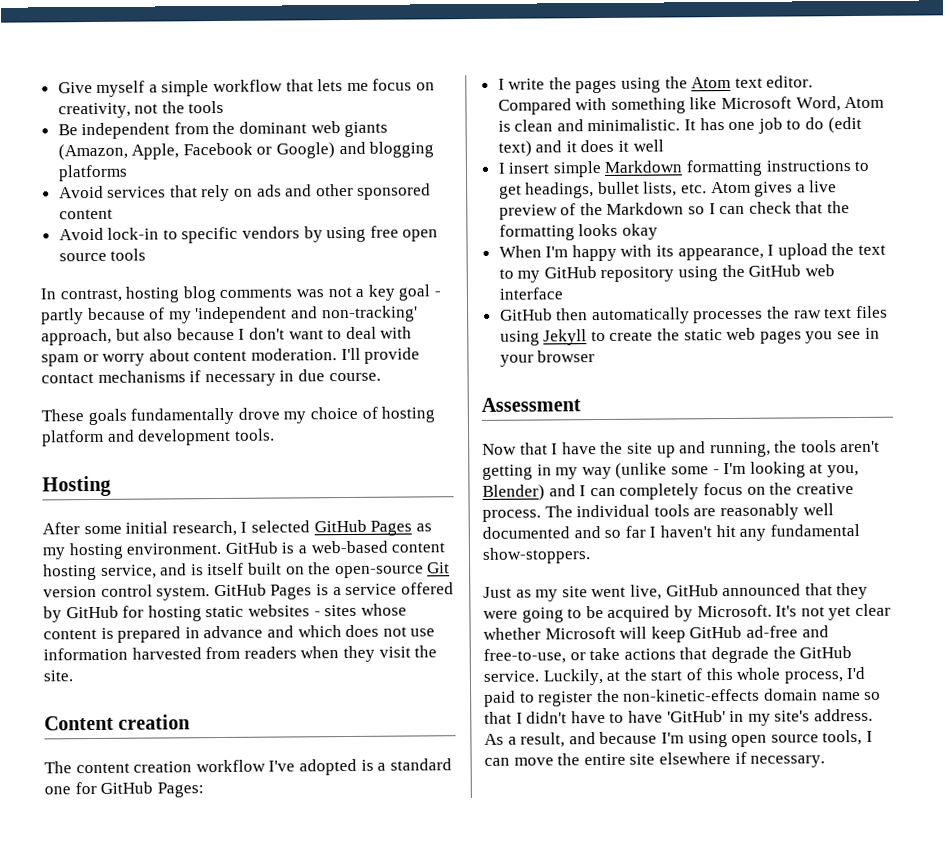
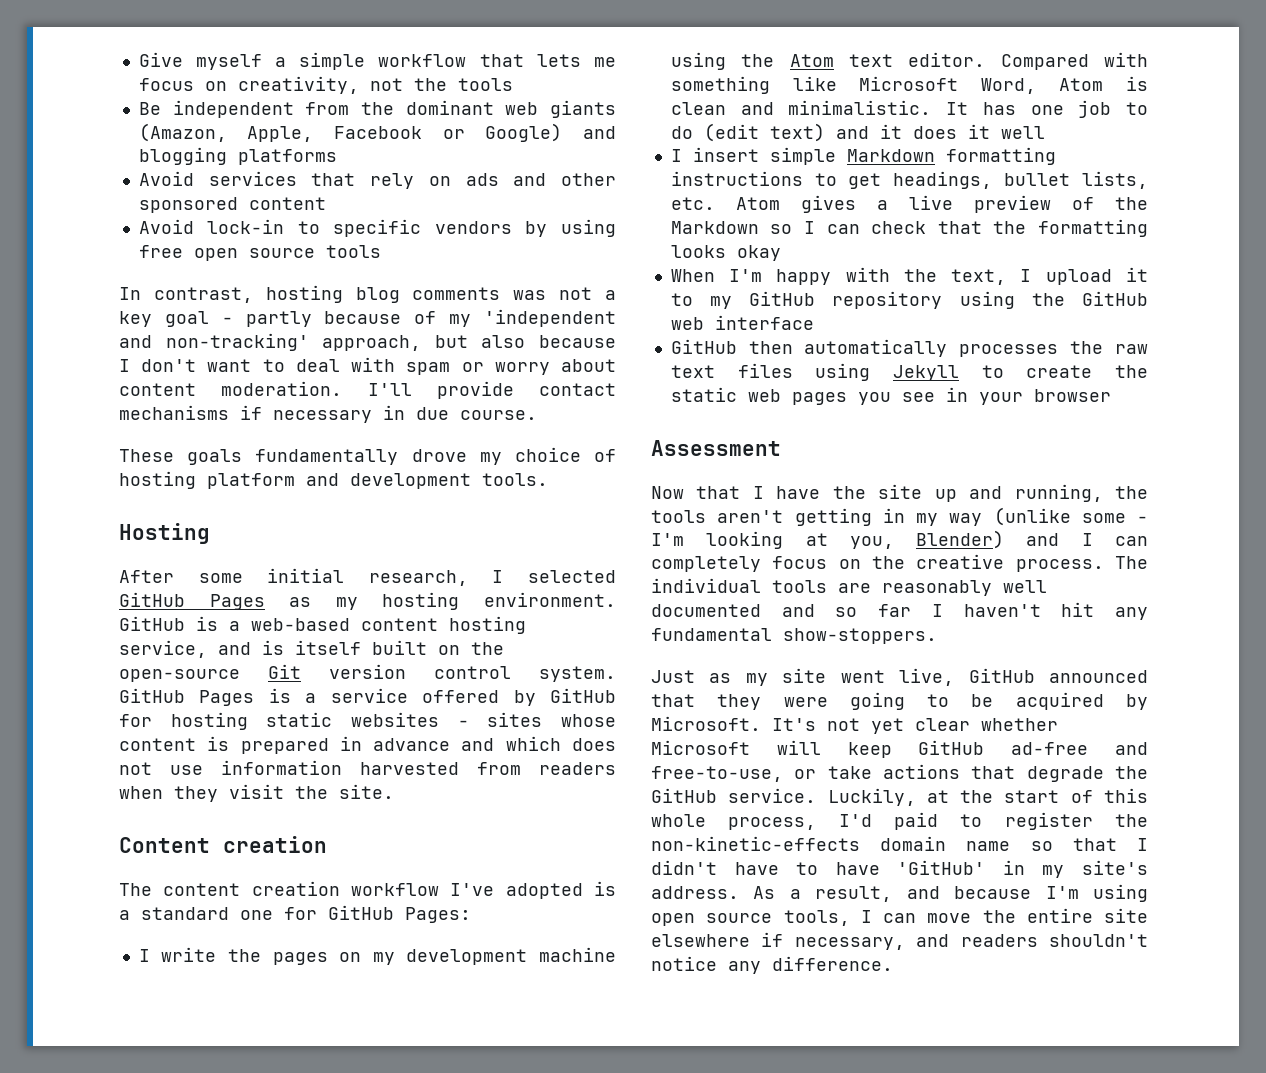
- I write the pages using the Atom text editor.
+ I write the pages on my development machine using the Atom text editor.
- When I'm happy with its appearance, I upload the text to my GitHub repository using the GitHub web interface
+ When I'm happy with the text, I upload it to my GitHub repository using the GitHub web interface
- As a result, and because I'm using open source tools, I can move the entire site elsewhere if necessary.
+ As a result, and because I'm using open source tools, I can move the entire site elsewhere if necessary, and readers shouldn't notice any difference.

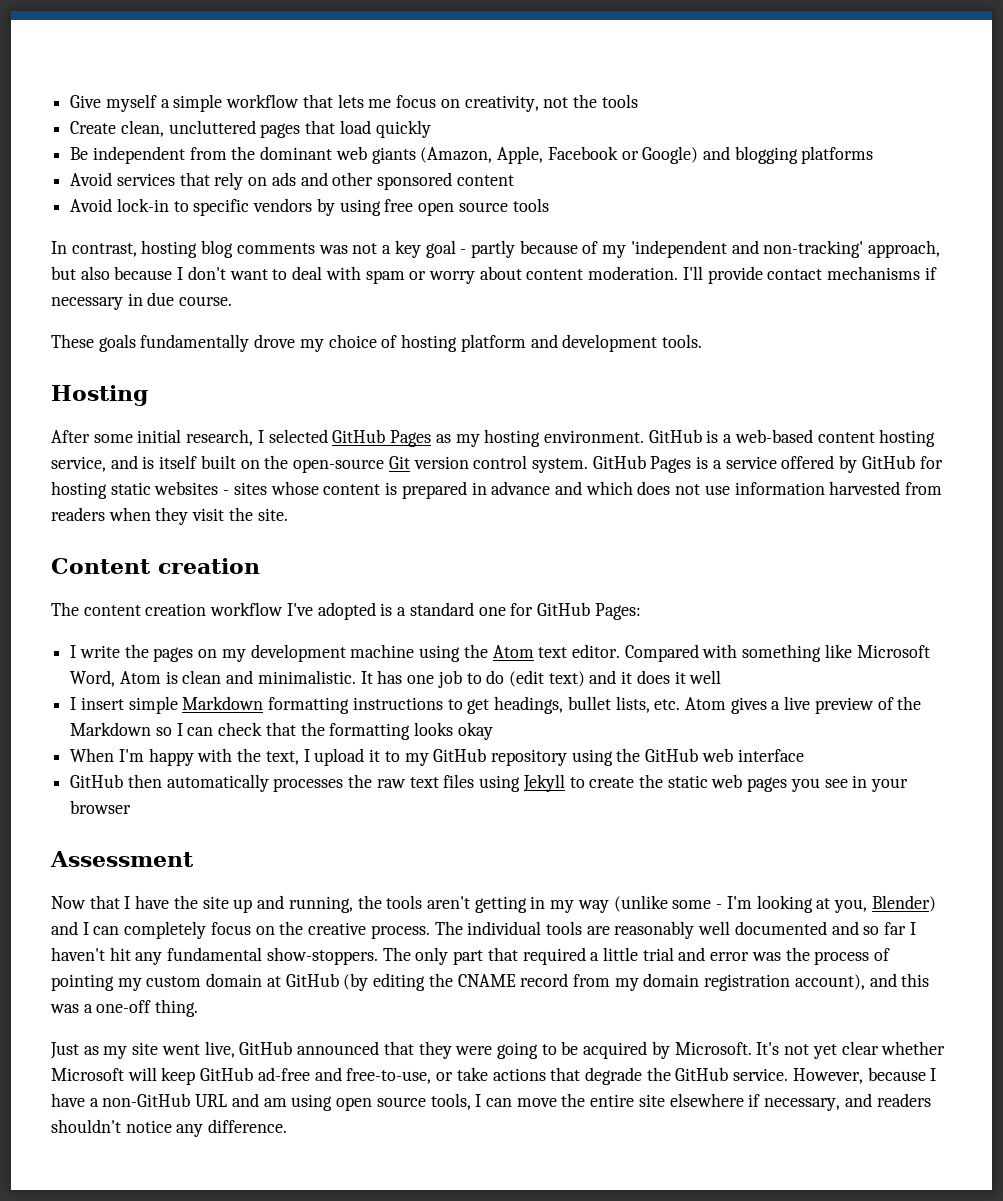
+ Create clean, uncluttered pages that load quickly
+ The only part that required a little trial and error was the process of pointing my custom domain at GitHub (by editing the CNAME record from my domain registration account), and this was a one-off thing.
- Luckily, at the start of this whole process, I'd paid to register the non-kinetic-effects domain name so that I didn't have to have 'GitHub' in my site's address. As a result, and because I'm using open source tools, I can move the entire site elsewhere if necessary, and readers shouldn't notice any difference.
+ However, because I have a non-GitHub URL and am using open source tools, I can move the entire site elsewhere if necessary, and readers shouldn't notice any difference.

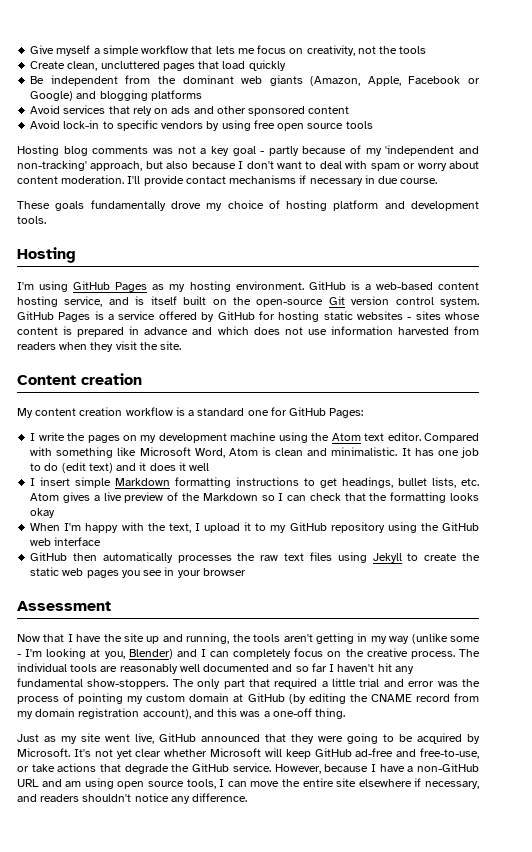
- In contrast, hosting blog comments was not a key goal - partly because of my 'independent and non-tracking' approach, but also because I don't want to deal with spam or worry about content moderation.
+ Hosting blog comments was not a key goal - partly because of my 'independent and non-tracking' approach, but also because I don't want to deal with spam or worry about content moderation.
- After some initial research, I selected GitHub Pages as my hosting environment.
+ I'm using GitHub Pages as my hosting environment.
- The content creation workflow I've adopted is a standard one for GitHub Pages:
+ My content creation workflow is a standard one for GitHub Pages:

